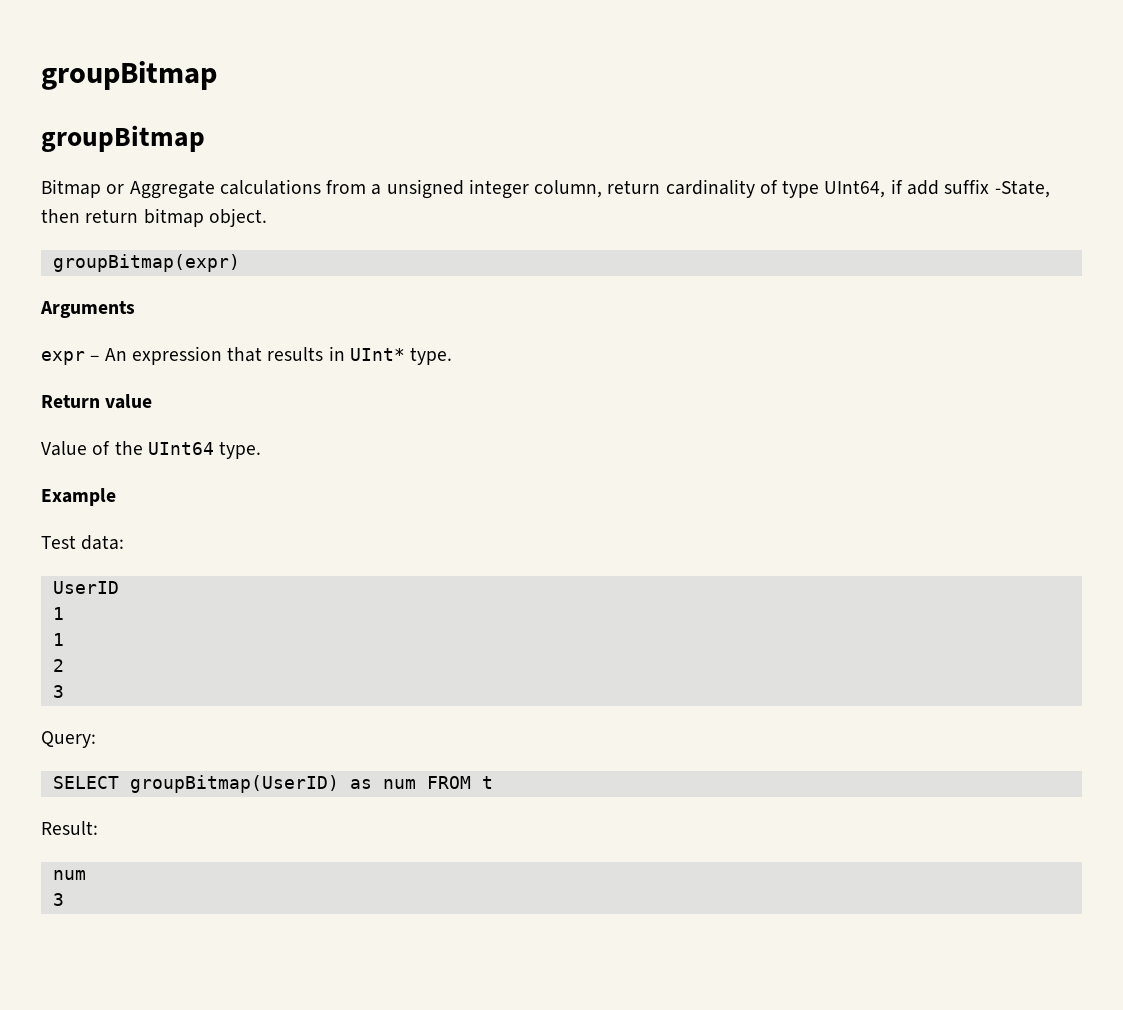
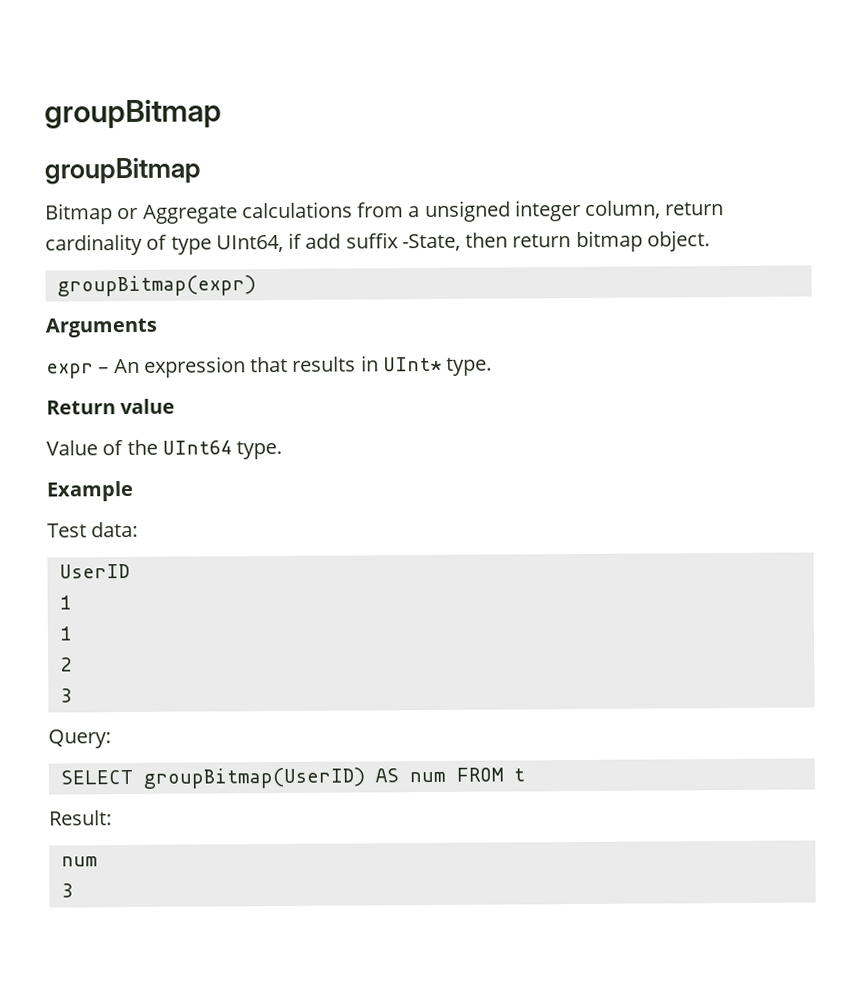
- SELECT groupBitmap(UserID) as num FROM t
+ SELECT groupBitmap(UserID) AS num FROM t

